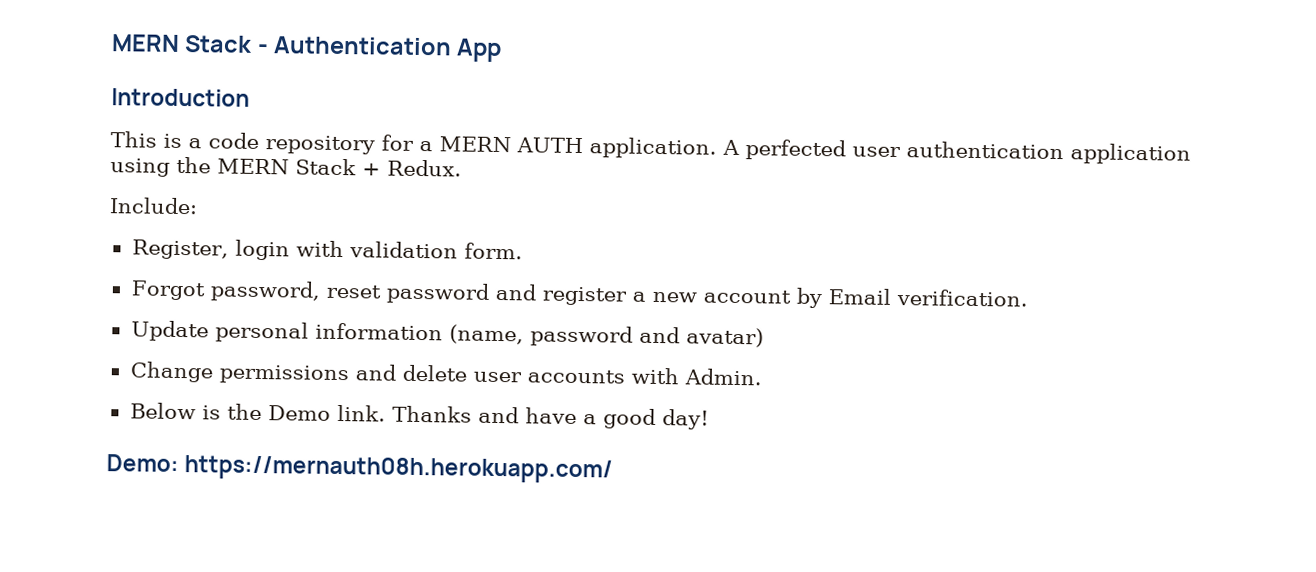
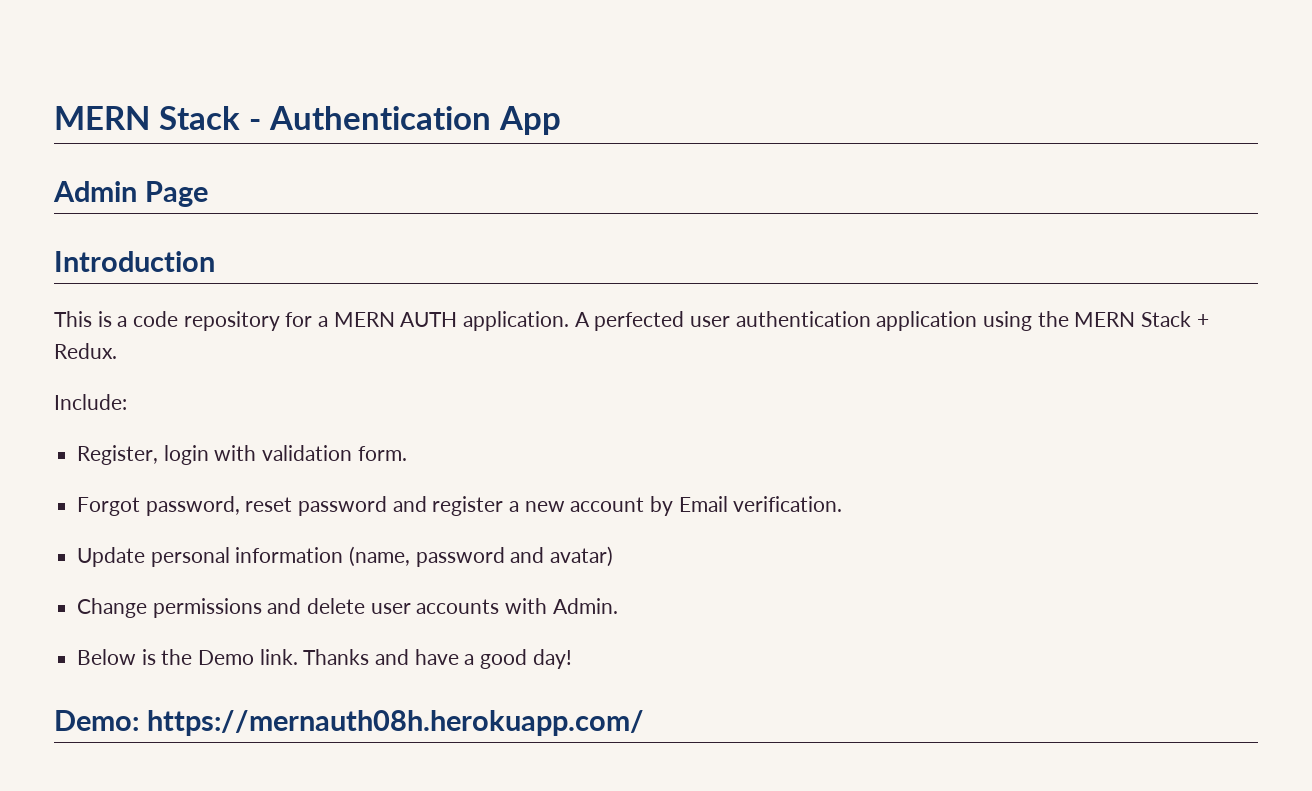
+ Admin Page

